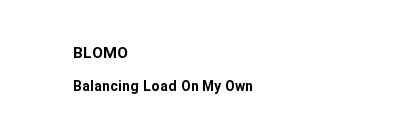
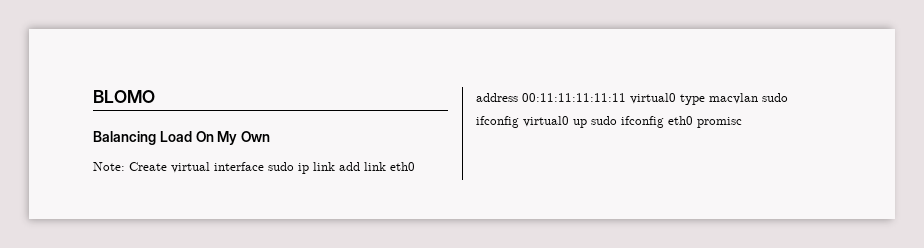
+ Note: Create virtual interface sudo ip link add link eth0 address 00:11:11:11:11:11 virtual0 type macvlan sudo ifconfig virtual0 up sudo ifconfig eth0 promisc

